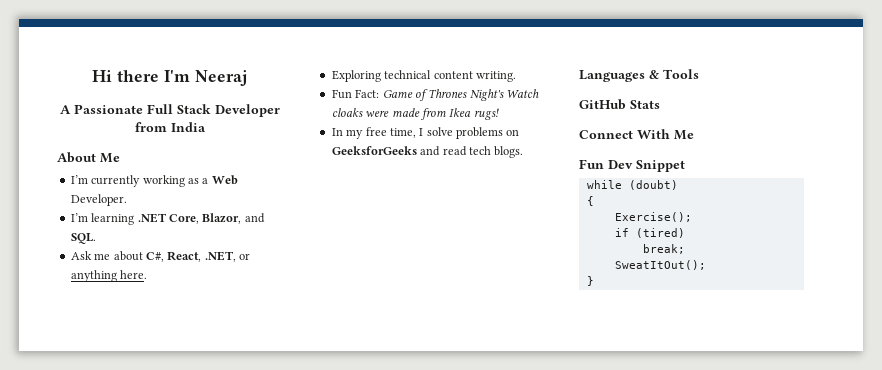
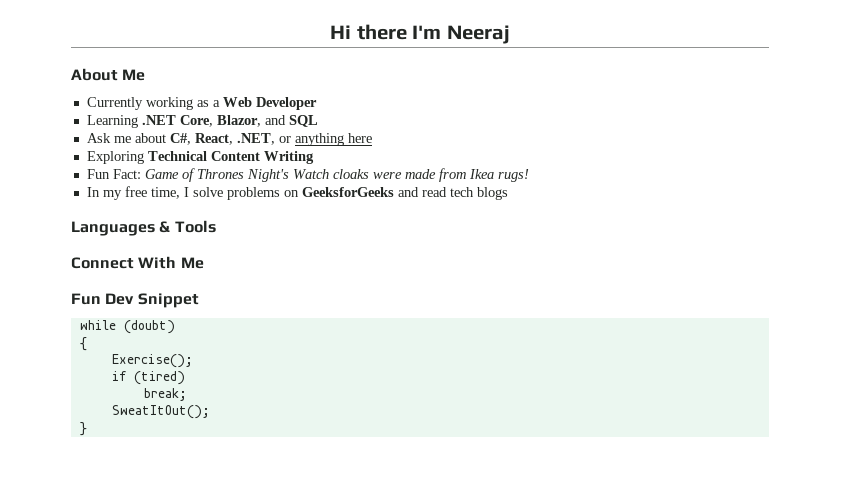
- A Passionate Full Stack Developer from India
- I’m currently working as a Web Developer.
- I’m learning .NET Core, Blazor, and SQL.
+ Currently working as a Web Developer
+ Learning .NET Core, Blazor, and SQL
- Ask me about C#, React, .NET, or anything here.
+ Ask me about C#, React, .NET, or anything here
- Exploring technical content writing.
+ Exploring Technical Content Writing
- In my free time, I solve problems on GeeksforGeeks and read tech blogs.
+ In my free time, I solve problems on GeeksforGeeks and read tech blogs
- GitHub Stats

